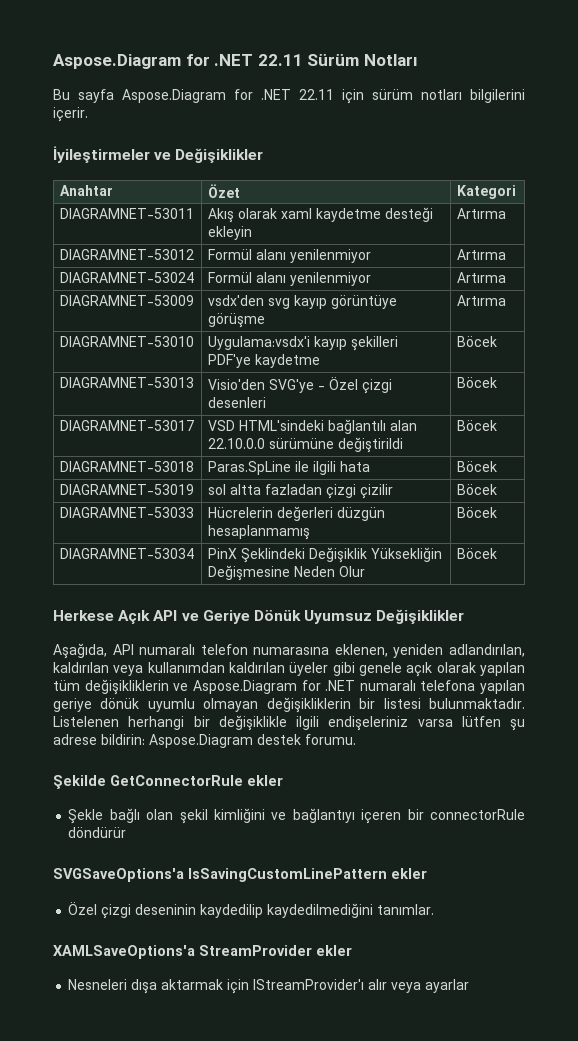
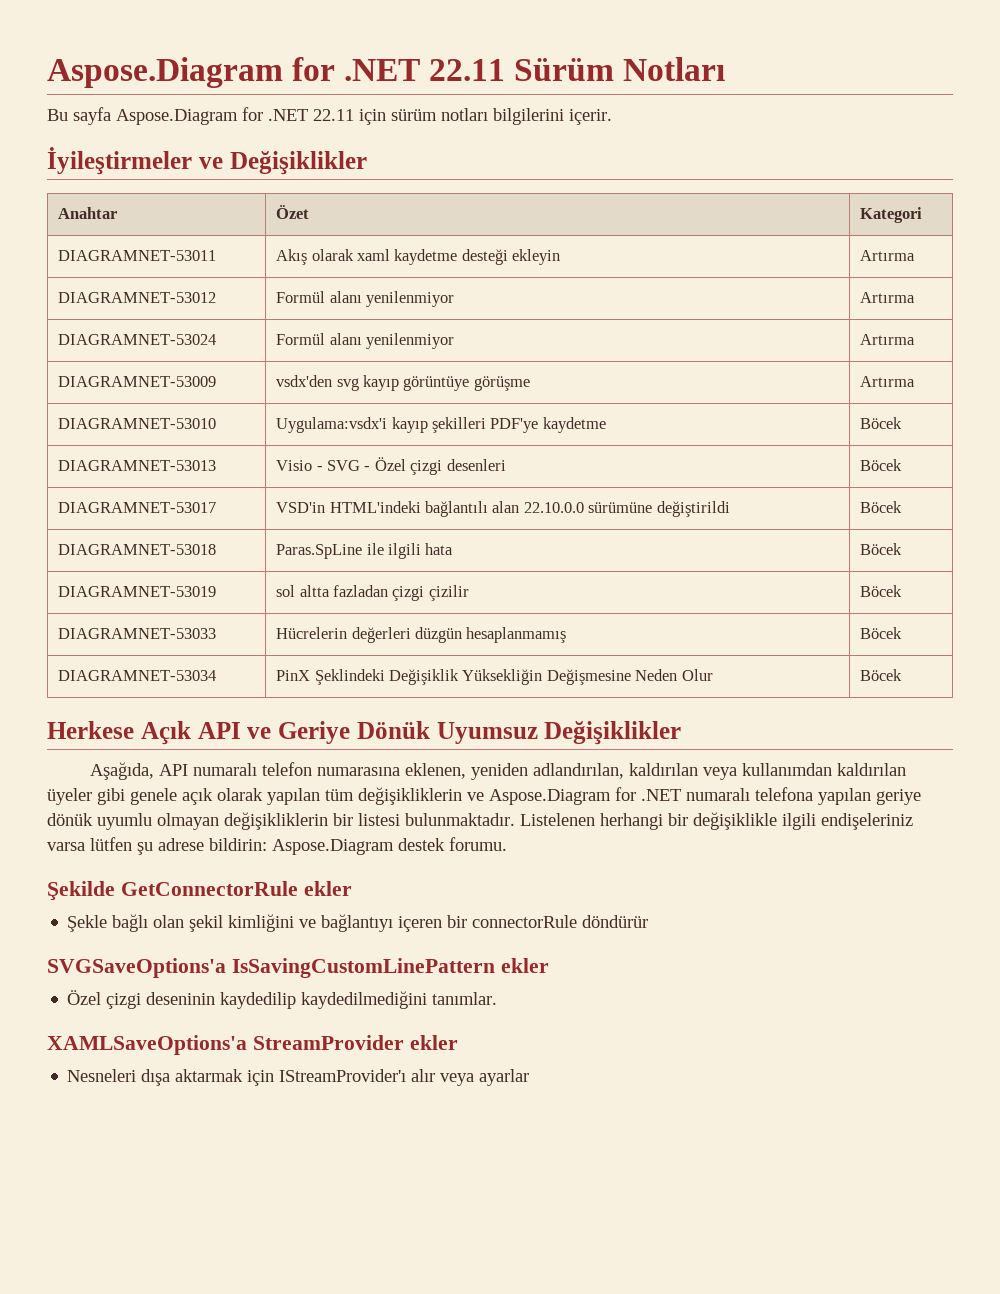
- DIAGRAMNET-53013 | Visio'den SVG'ye - Özel çizgi desenleri | Böcek
+ DIAGRAMNET-53013 | Visio - SVG - Özel çizgi desenleri | Böcek
- DIAGRAMNET-53017 | VSD HTML'sindeki bağlantılı alan 22.10.0.0 sürümüne değiştirildi | Böcek
+ DIAGRAMNET-53017 | VSD'in HTML'indeki bağlantılı alan 22.10.0.0 sürümüne değiştirildi | Böcek

